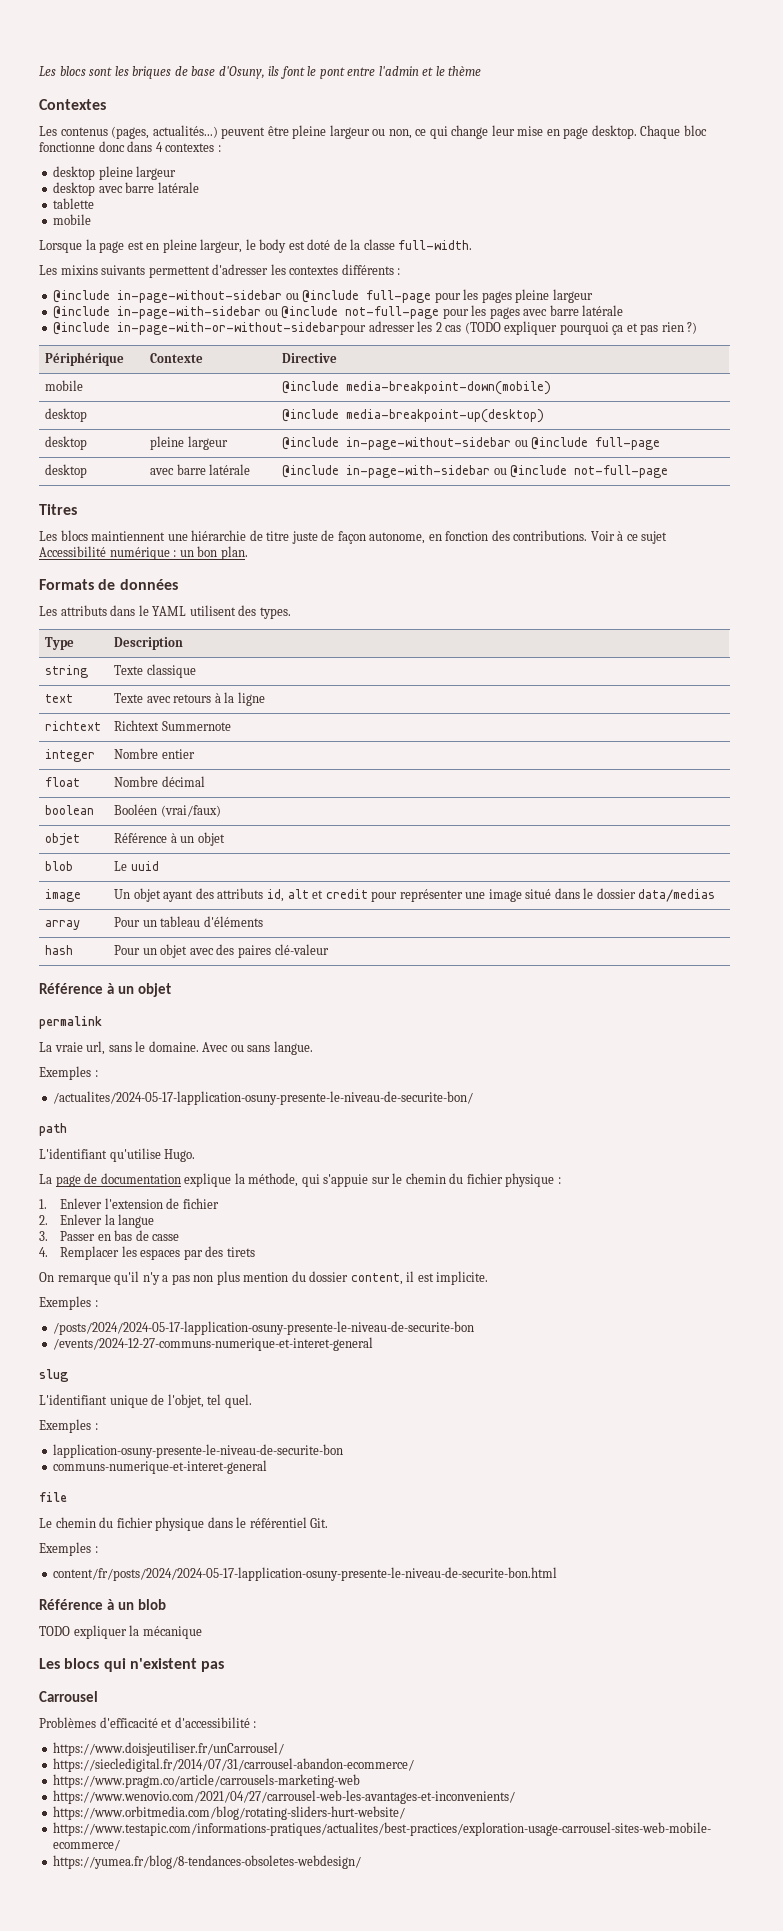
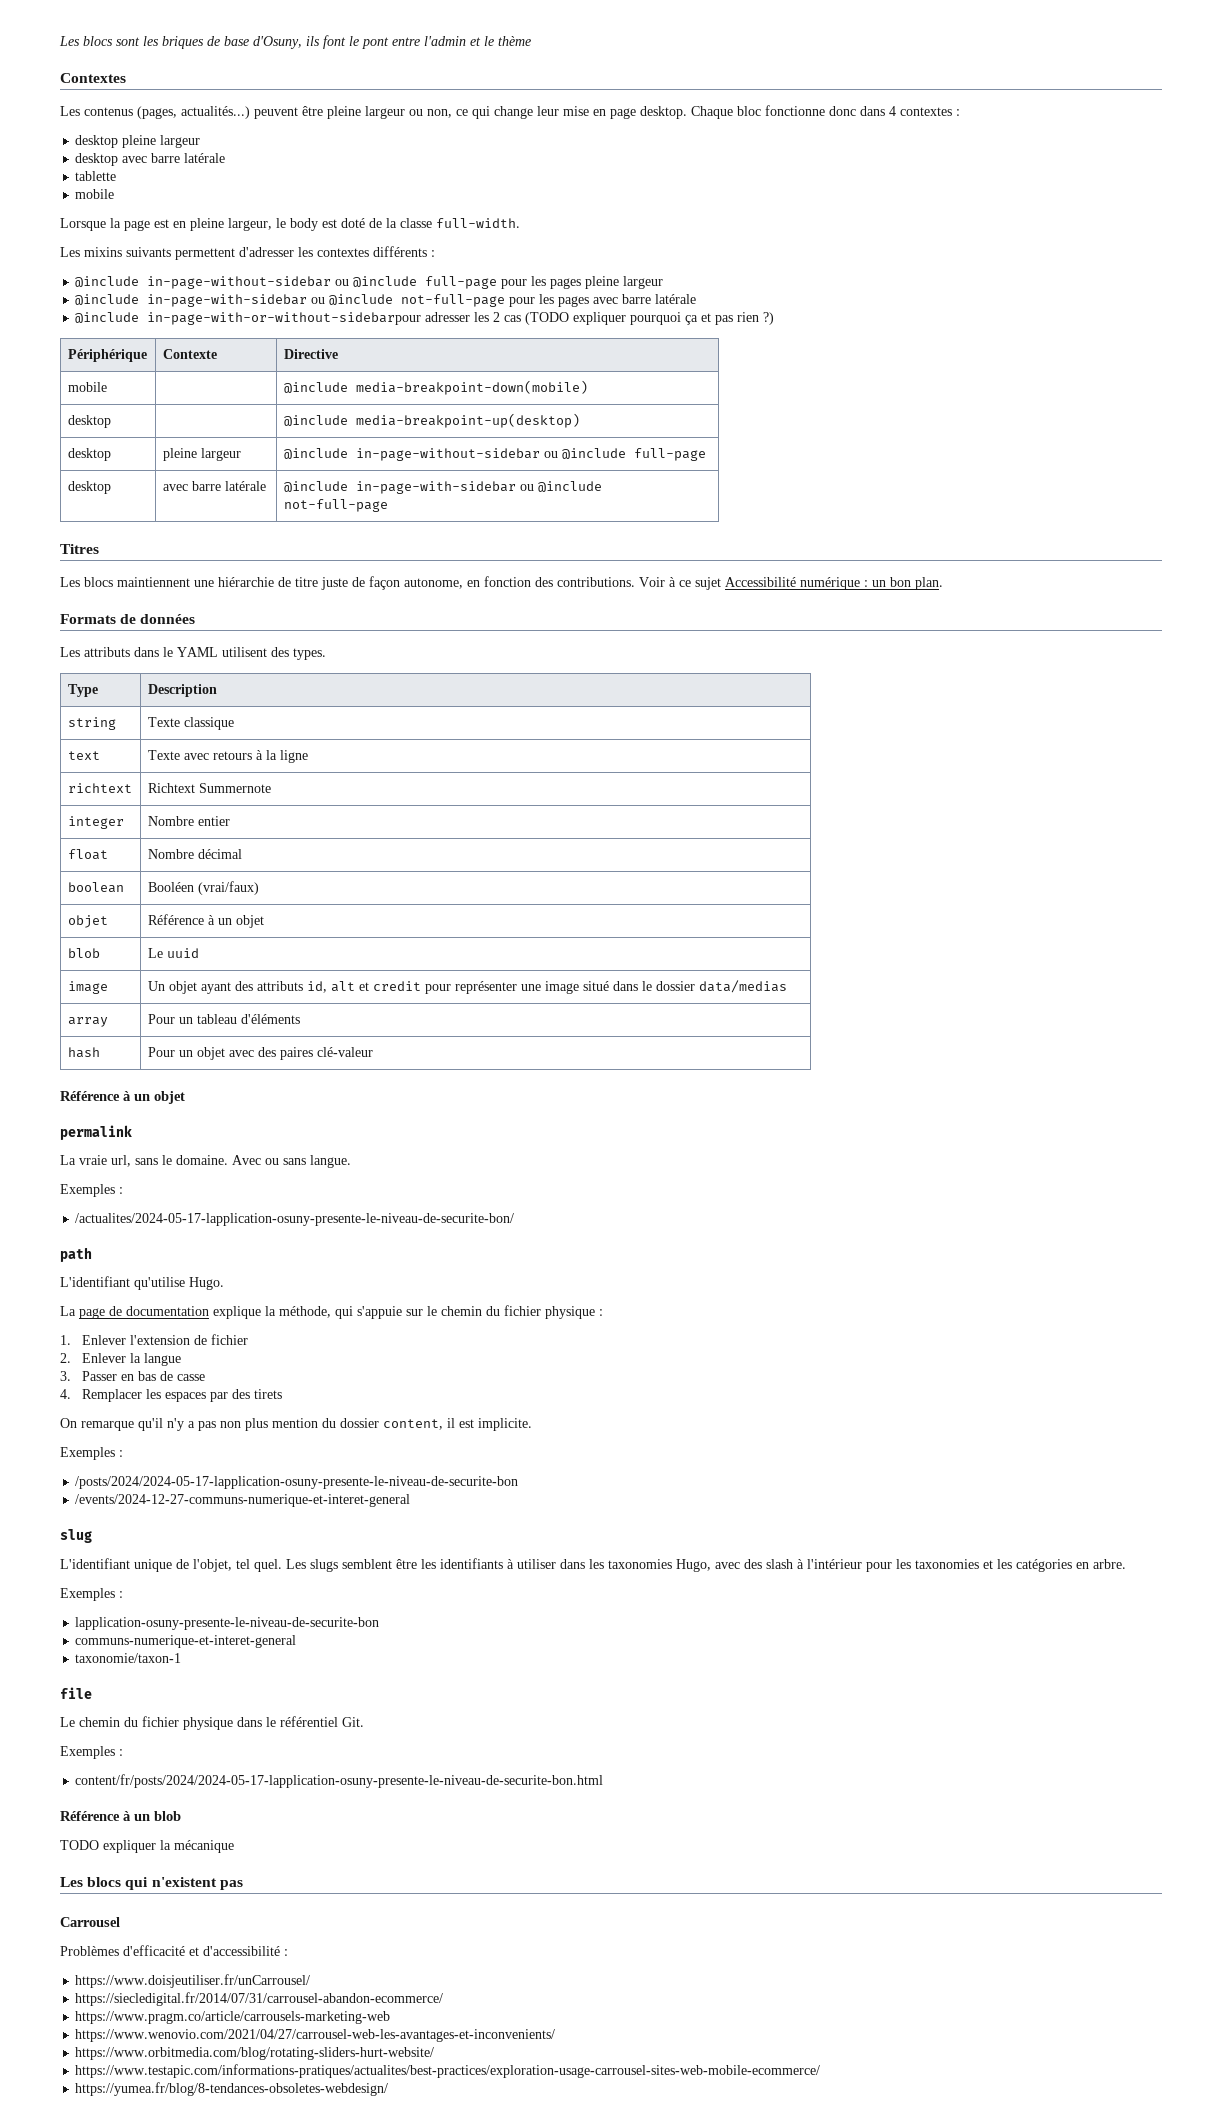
+ Les slugs semblent être les identifiants à utiliser dans les taxonomies Hugo, avec des slash à l'intérieur pour les taxonomies et les catégories en arbre.
+ taxonomie/taxon-1

